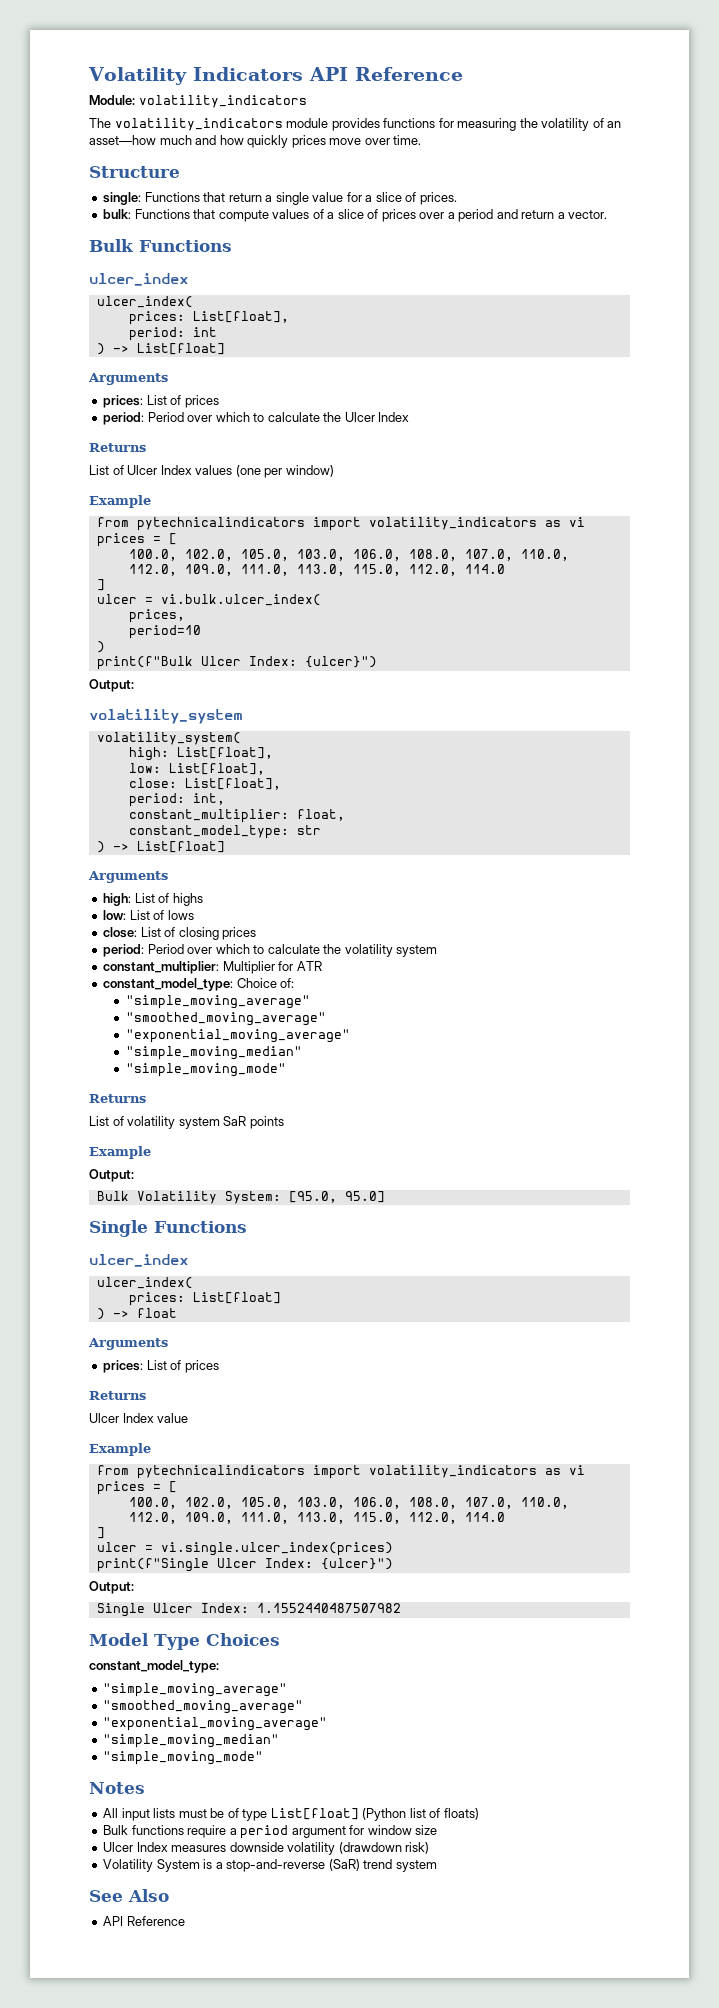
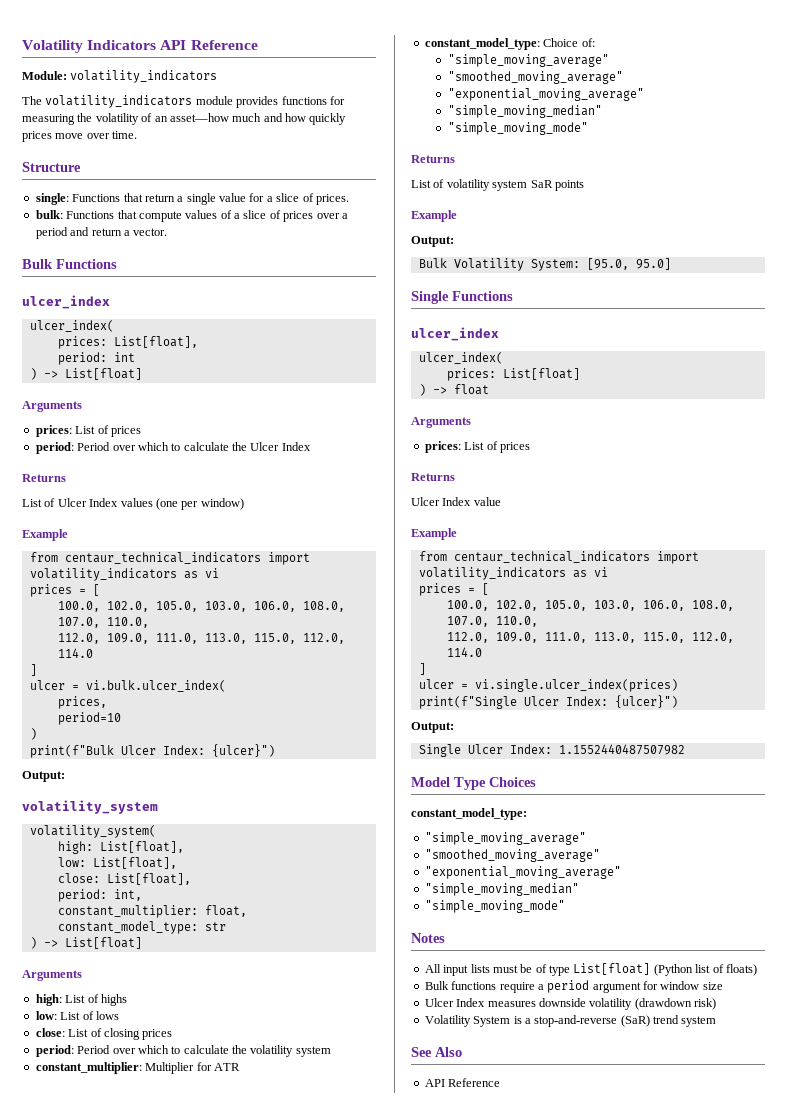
  List of Ulcer Index values (one per window)
  Example
- from pytechnicalindicators import volatility_indicators as vi
+ from centaur_technical_indicators import volatility_indicators as vi
  Ulcer Index value
  Example
- from pytechnicalindicators import volatility_indicators as vi
+ from centaur_technical_indicators import volatility_indicators as vi

